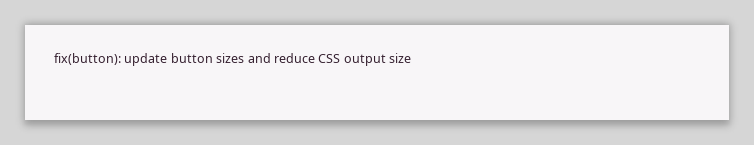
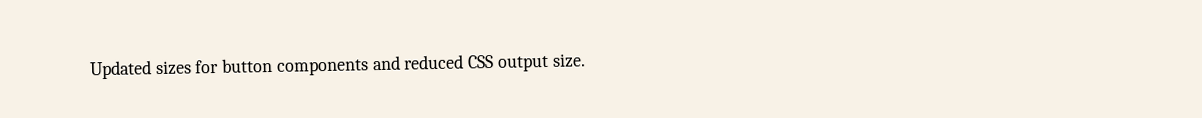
- fix(button): update button sizes and reduce CSS output size
+ Updated sizes for button components and reduced CSS output size.

